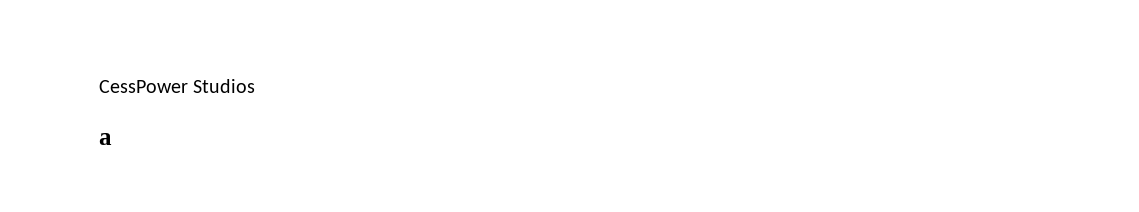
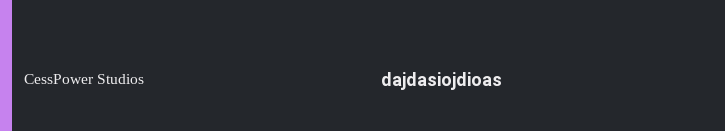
- a
+ dajdasiojdioas

